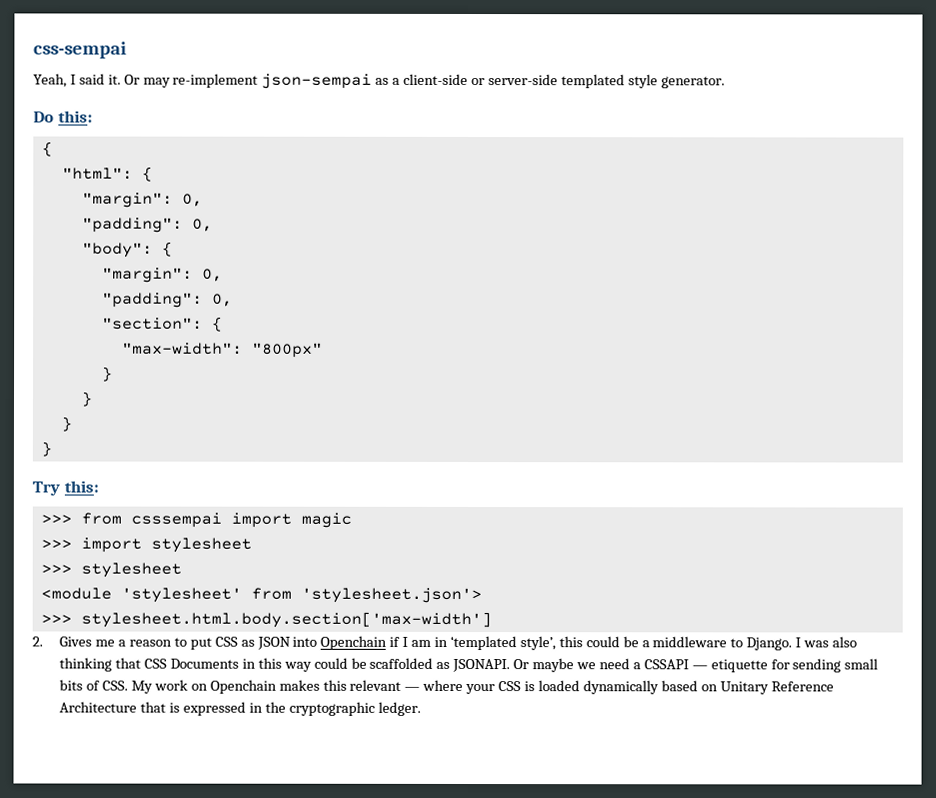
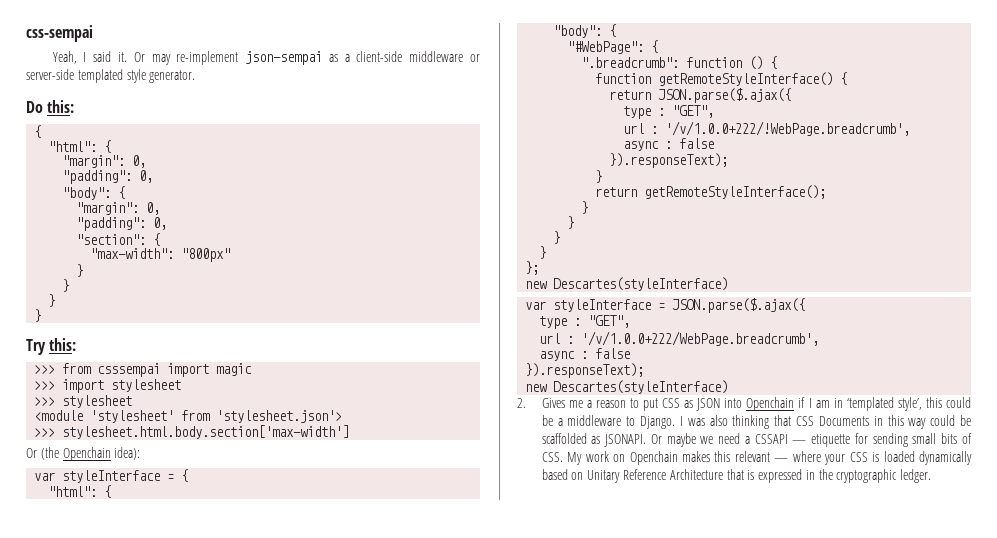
- Or may re-implement json-sempai as a client-side or server-side templated style generator.
+ Or may re-implement json-sempai as a client-side middleware or server-side templated style generator.
+ Or (the Openchain idea):
+ var styleInterface = {
+ "html": {
+ "body": {
+ "#WebPage": {
+ ".breadcrumb": function () {
+ function getRemoteStyleInterface() {
+ return JSON.parse($.ajax({
+ type : "GET",
+ url : '/v/1.0.0+222/!WebPage.breadcrumb',
+ async : false
+ }).responseText);
+ }
+ return getRemoteStyleInterface();
+ }
+ }
+ }
+ }
+ };
+ new Descartes(styleInterface)
+ var styleInterface = JSON.parse($.ajax({
+ type : "GET",
+ url : '/v/1.0.0+222/WebPage.breadcrumb',
+ async : false
+ }).responseText);
+ new Descartes(styleInterface)

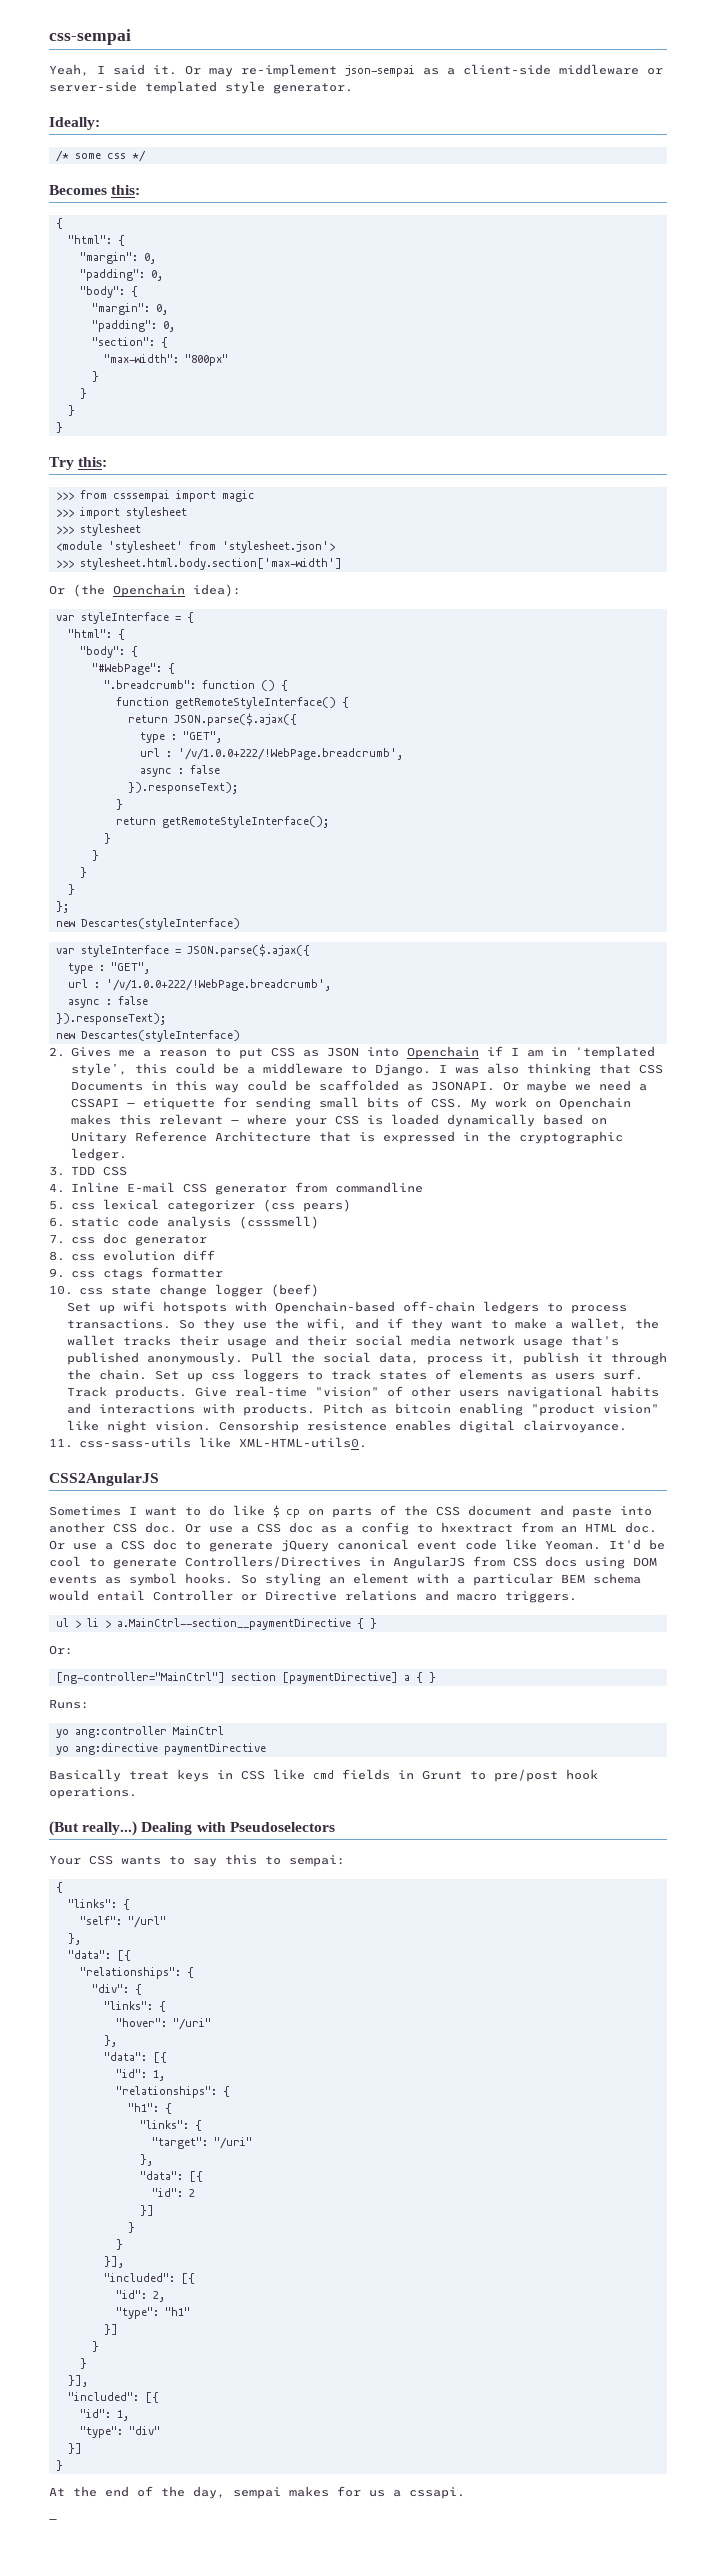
- Do this:
+ Ideally:
+ /* some css */
+ Becomes this:
  var styleInterface = JSON.parse($.ajax({
  type : "GET",
- url : '/v/1.0.0+222/WebPage.breadcrumb',
+ url : '/v/1.0.0+222/!WebPage.breadcrumb',
+ 3. TDD CSS
+ 4. Inline E-mail CSS generator from commandline
+ 5. css lexical categorizer (css pears)
+ 6. static code analysis (csssmell)
+ 7. css doc generator
+ 8. css evolution diff
+ 9. css ctags formatter
+ 10. css state change logger (beef)
+ Set up wifi hotspots with Openchain-based off-chain ledgers to process transactions. So they use the wifi, and if they want to make a wallet, the wallet tracks their usage and their social media network usage that's published anonymously. Pull the social data, process it, publish it through the chain. Set up css loggers to track states of elements as users surf. Track products. Give real-time "vision" of other users navigational habits and interactions with products. Pitch as bitcoin enabling "product vision" like night vision. Censorship resistence enables digital clairvoyance.
+ 11. css-sass-utils like XML-HTML-utils0.
+ CSS2AngularJS
+ Sometimes I want to do like $ cp on parts of the CSS document and paste into another CSS doc. Or use a CSS doc as a config to hxextract from an HTML doc. Or use a CSS doc to generate jQuery canonical event code like Yeoman. It'd be cool to generate Controllers/Directives in AngularJS from CSS docs using DOM events as symbol hooks. So styling an element with a particular BEM schema would entail Controller or Directive relations and macro triggers.
+ ul > li > a.MainCtrl--section__paymentDirective { }
+ Or:
+ [ng-controller="MainCtrl"] section [paymentDirective] a { }
+ Runs:
+ yo ang:controller MainCtrl
+ yo ang:directive paymentDirective
+ Basically treat keys in CSS like cmd fields in Grunt to pre/post hook operations.
+ (But really...) Dealing with Pseudoselectors
+ Your CSS wants to say this to sempai:
+ {
+ "links": {
+ "self": "/url"
+ },
+ "data": [{
+ "relationships": {
+ "div": {
+ "links": {
+ "hover": "/uri"
+ },
+ "data": [{
+ "id": 1,
+ "relationships": {
+ "h1": {
+ "links": {
+ "target": "/uri"
+ },
+ "data": [{
+ "id": 2
+ }]
+ }
+ }
+ }],
+ "included": [{
+ "id": 2,
+ "type": "h1"
+ }]
+ }
+ }
+ }],
+ "included": [{
+ "id": 1,
+ "type": "div"
+ }]
+ }
+ At the end of the day, sempai makes for us a cssapi.
+ —

